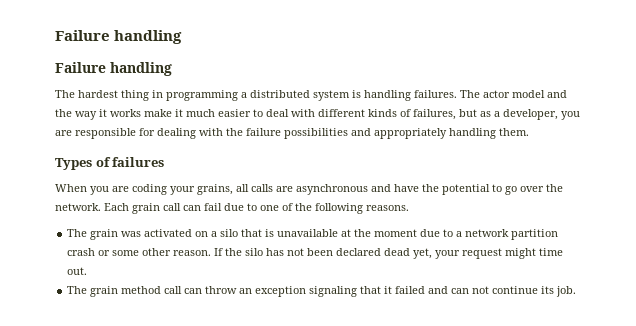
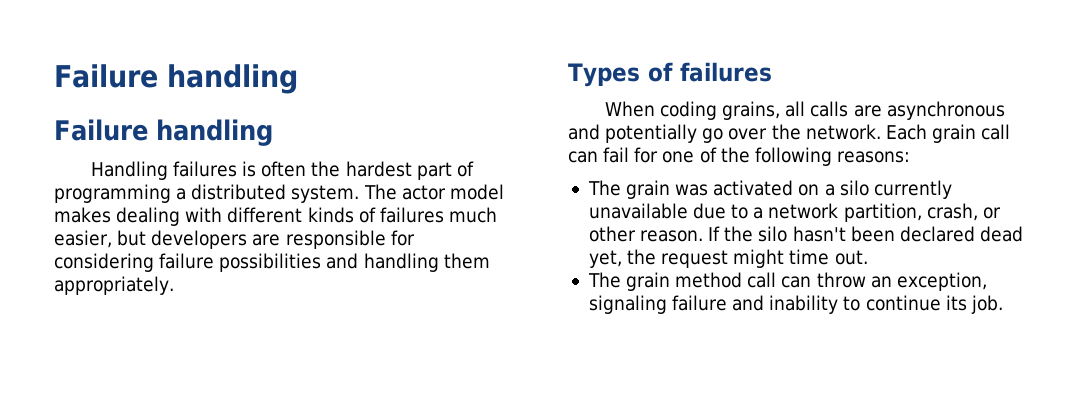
- The hardest thing in programming a distributed system is handling failures. The actor model and the way it works make it much easier to deal with different kinds of failures, but as a developer, you are responsible for dealing with the failure possibilities and appropriately handling them.
+ Handling failures is often the hardest part of programming a distributed system. The actor model makes dealing with different kinds of failures much easier, but developers are responsible for considering failure possibilities and handling them appropriately.
- When you are coding your grains, all calls are asynchronous and have the potential to go over the network.
+ When coding grains, all calls are asynchronous and potentially go over the network.
- Each grain call can fail due to one of the following reasons.
+ Each grain call can fail for one of the following reasons:
- The grain was activated on a silo that is unavailable at the moment due to a network partition crash or some other reason.
+ The grain was activated on a silo currently unavailable due to a network partition, crash, or other reason.
- If the silo has not been declared dead yet, your request might time out.
+ If the silo hasn't been declared dead yet, the request might time out.
- The grain method call can throw an exception signaling that it failed and can not continue its job.
+ The grain method call can throw an exception, signaling failure and inability to continue its job.

